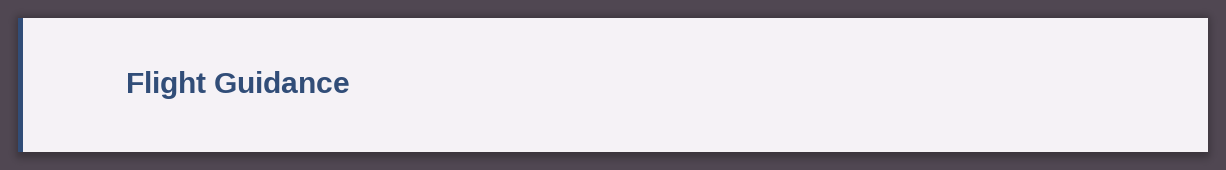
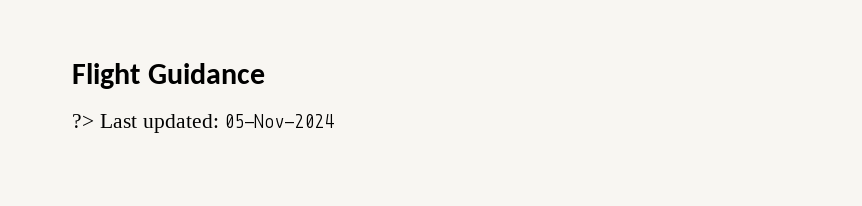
+ ?> Last updated: 05-Nov-2024

